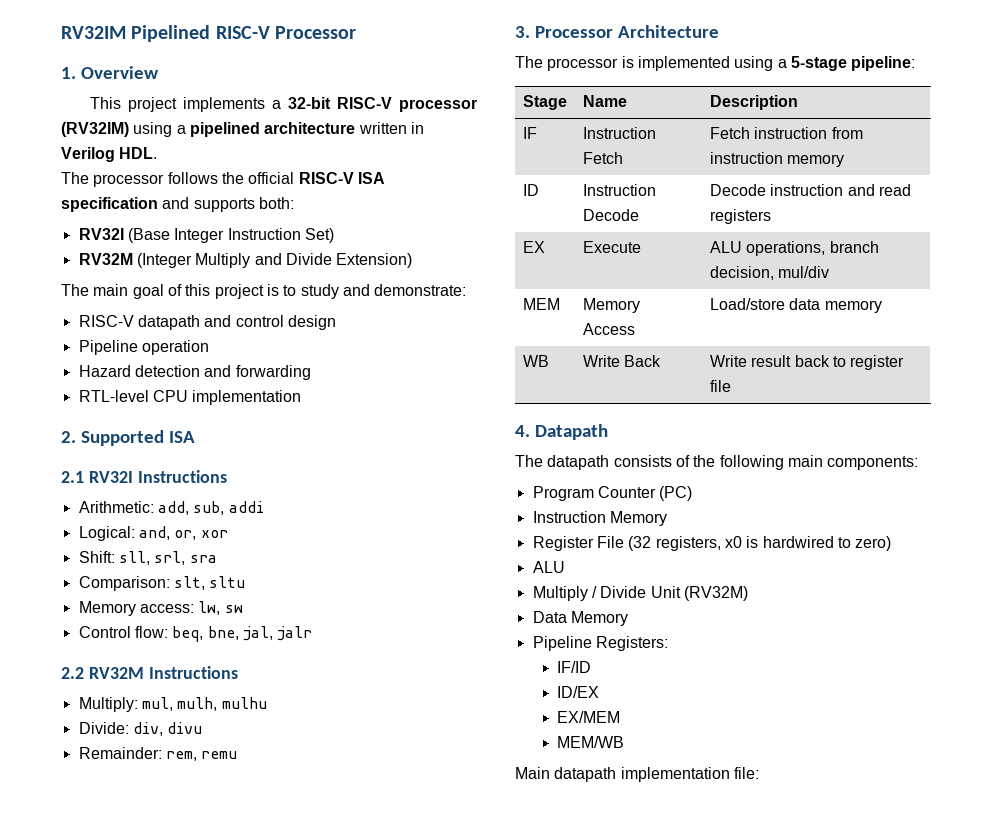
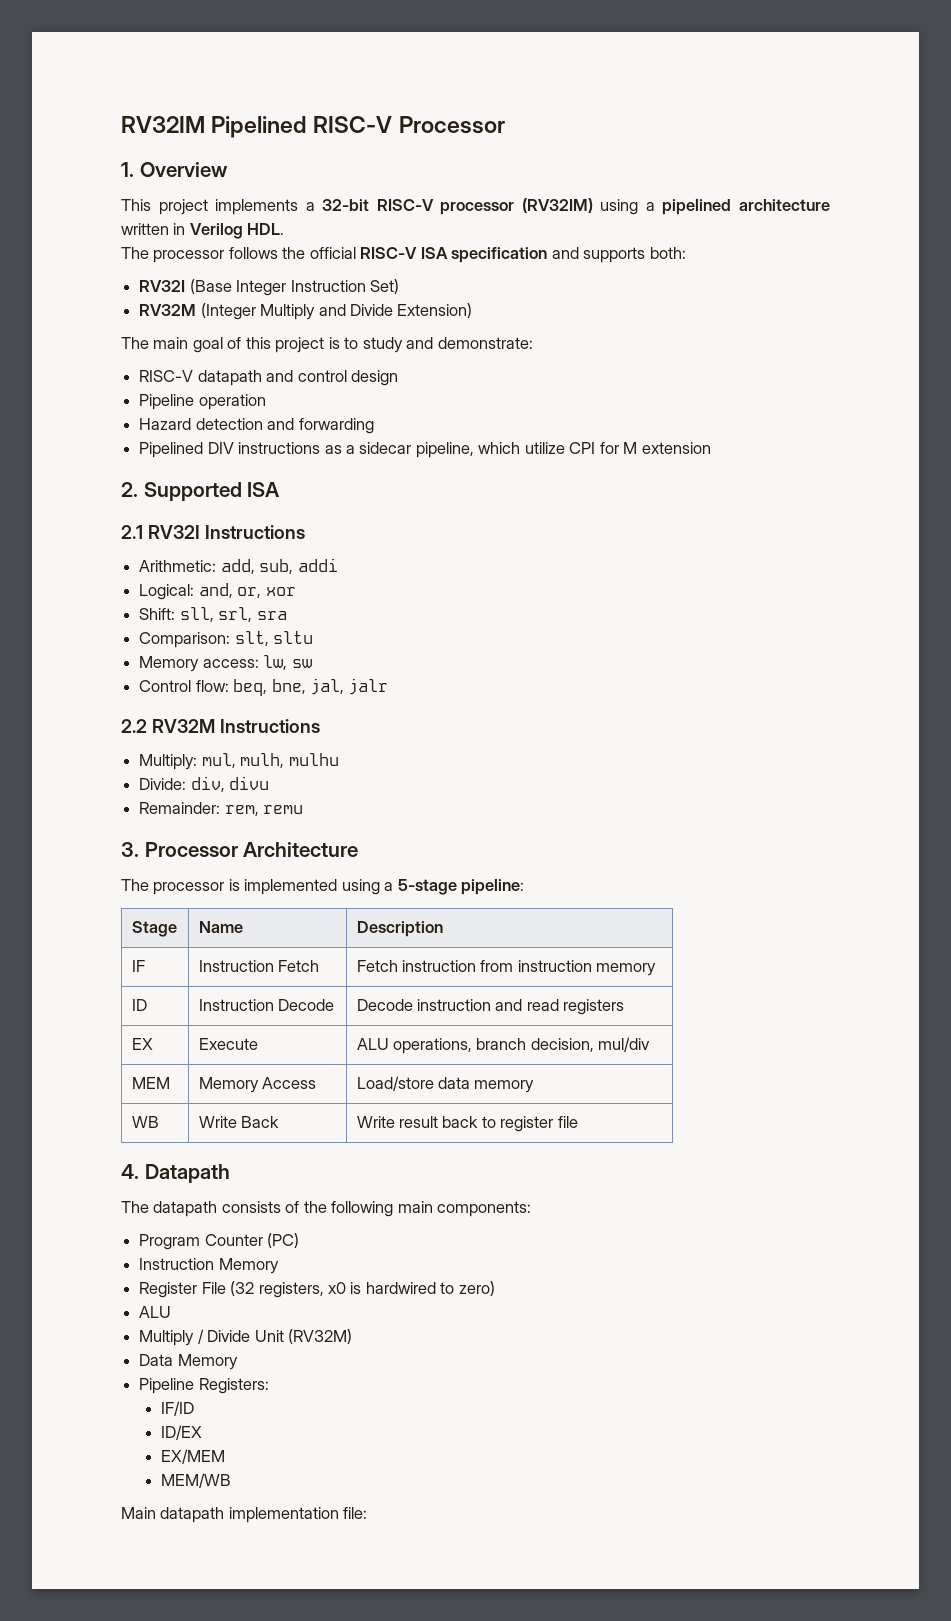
- RTL-level CPU implementation
+ Pipelined DIV instructions as a sidecar pipeline, which utilize CPI for M extension

